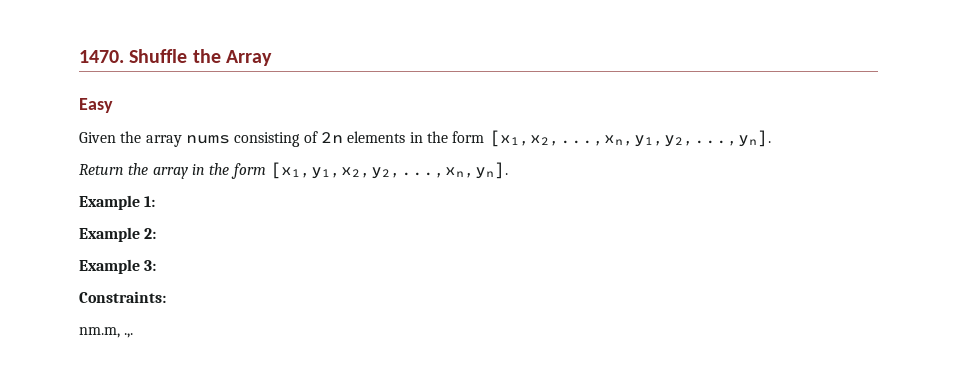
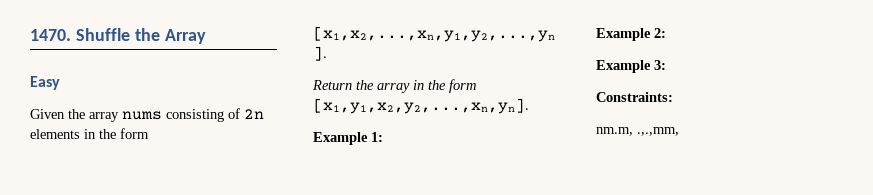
- nm.m, .,.
+ nm.m, .,.,mm,

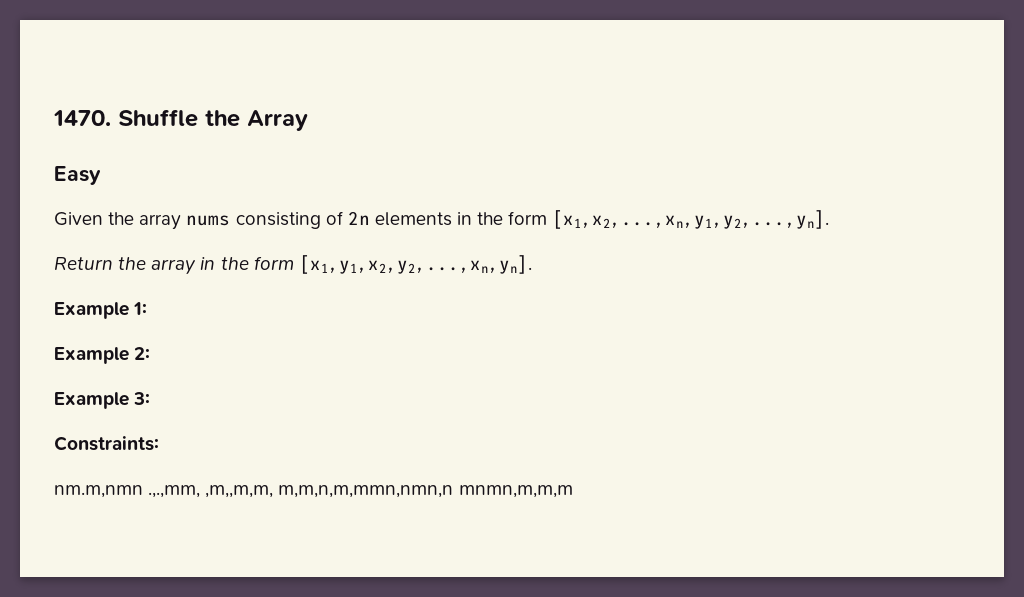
- nm.m, .,.,mm,
+ nm.m,nmn .,.,mm, ,m,,m,m, m,m,n,m,mmn,nmn,n mnmn,m,m,m

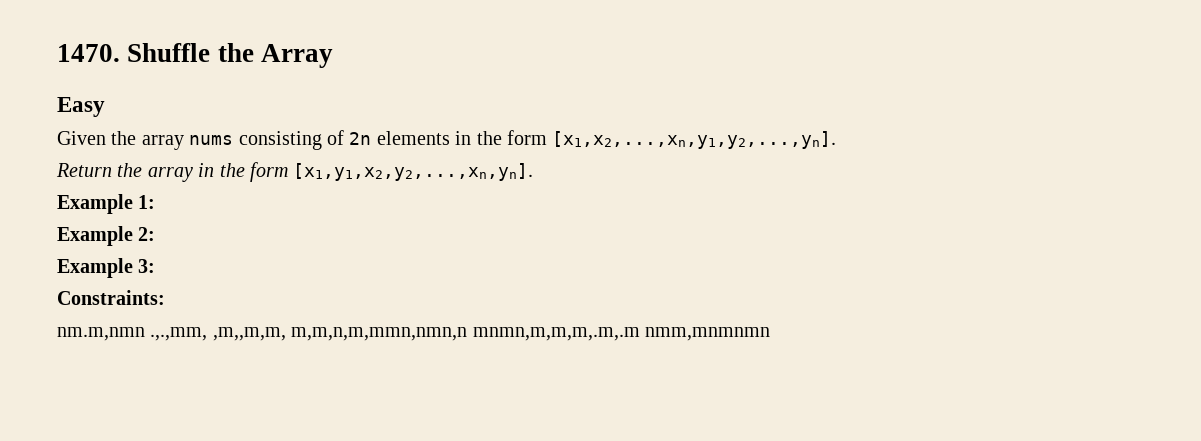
- nm.m,nmn .,.,mm, ,m,,m,m, m,m,n,m,mmn,nmn,n mnmn,m,m,m
+ nm.m,nmn .,.,mm, ,m,,m,m, m,m,n,m,mmn,nmn,n mnmn,m,m,m,.m,.m nmm,mnmnmn

